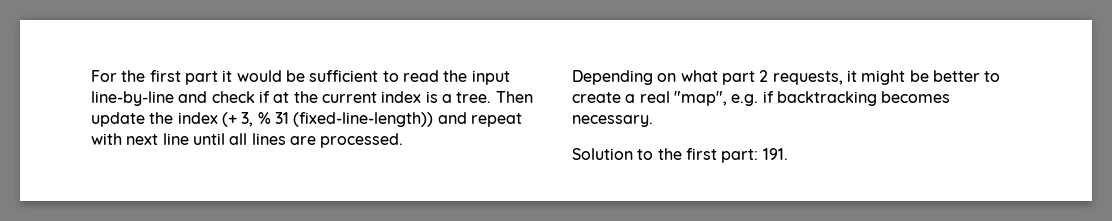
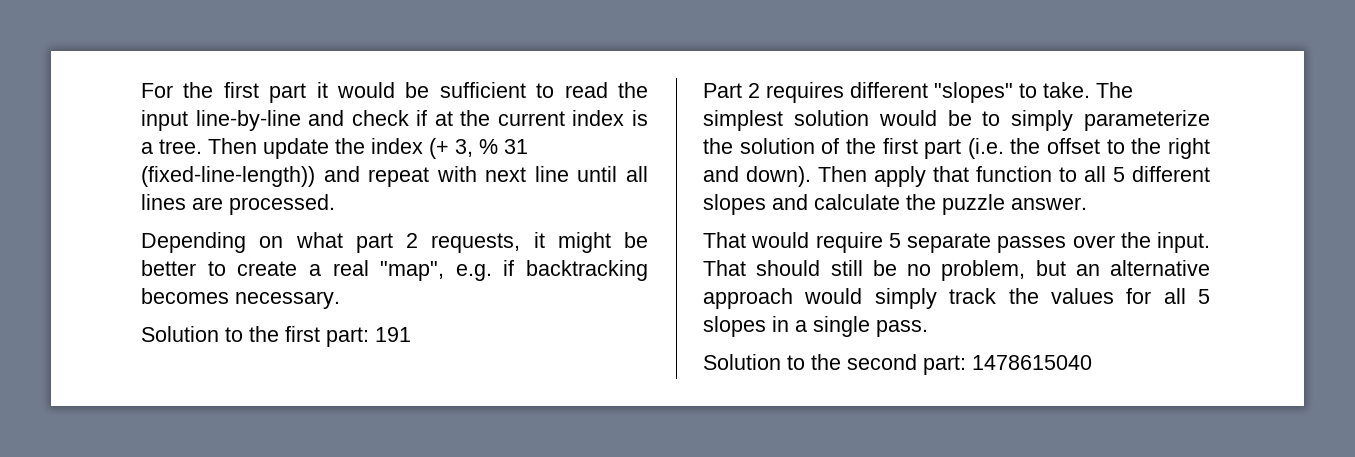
- Solution to the first part: 191.
+ Solution to the first part: 191
+ Part 2 requires different "slopes" to take. The simplest solution would be to simply parameterize the solution of the first part (i.e. the offset to the right and down). Then apply that function to all 5 different slopes and calculate the puzzle answer.
+ That would require 5 separate passes over the input. That should still be no problem, but an alternative approach would simply track the values for all 5 slopes in a single pass.
+ Solution to the second part: 1478615040

